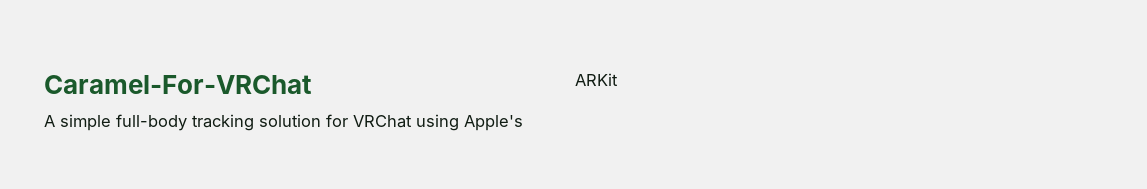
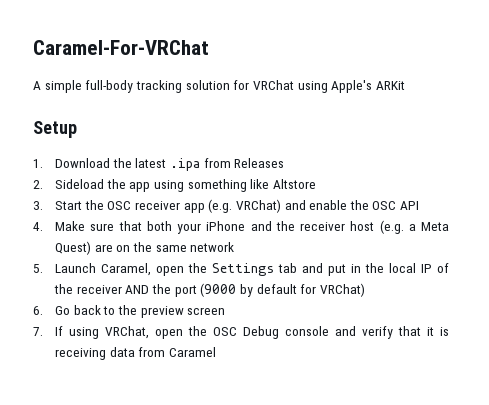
+ Setup
+ 1. Download the latest .ipa from Releases
+ 2. Sideload the app using something like Altstore
+ 3. Start the OSC receiver app (e.g. VRChat) and enable the OSC API
+ 4. Make sure that both your iPhone and the receiver host (e.g. a Meta Quest) are on the same network
+ 5. Launch Caramel, open the Settings tab and put in the local IP of the receiver AND the port (9000 by default for VRChat)
+ 6. Go back to the preview screen
+ 7. If using VRChat, open the OSC Debug console and verify that it is receiving data from Caramel

